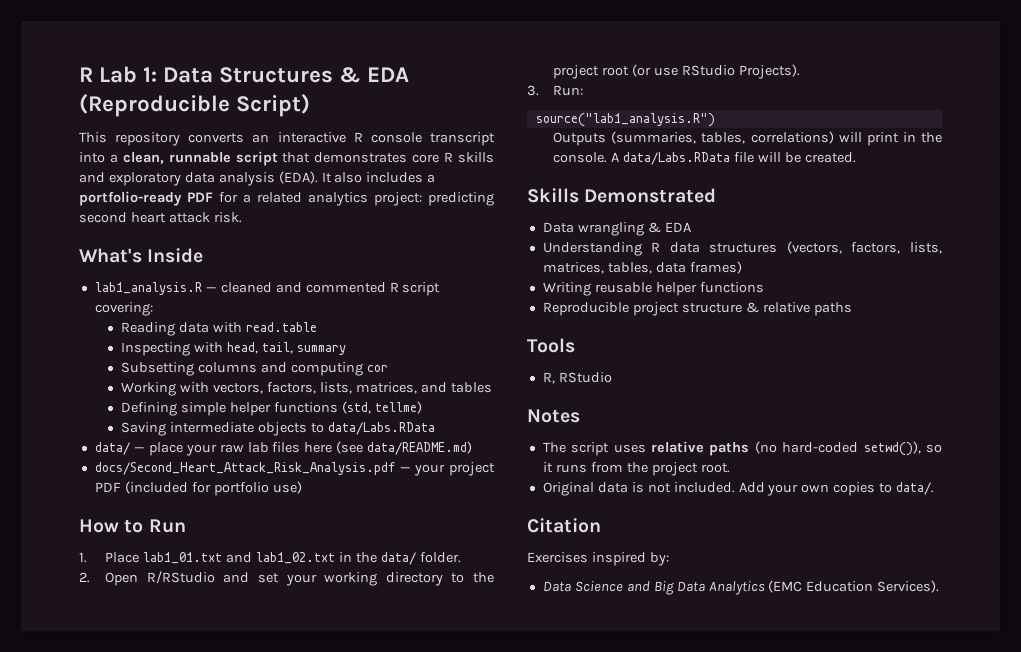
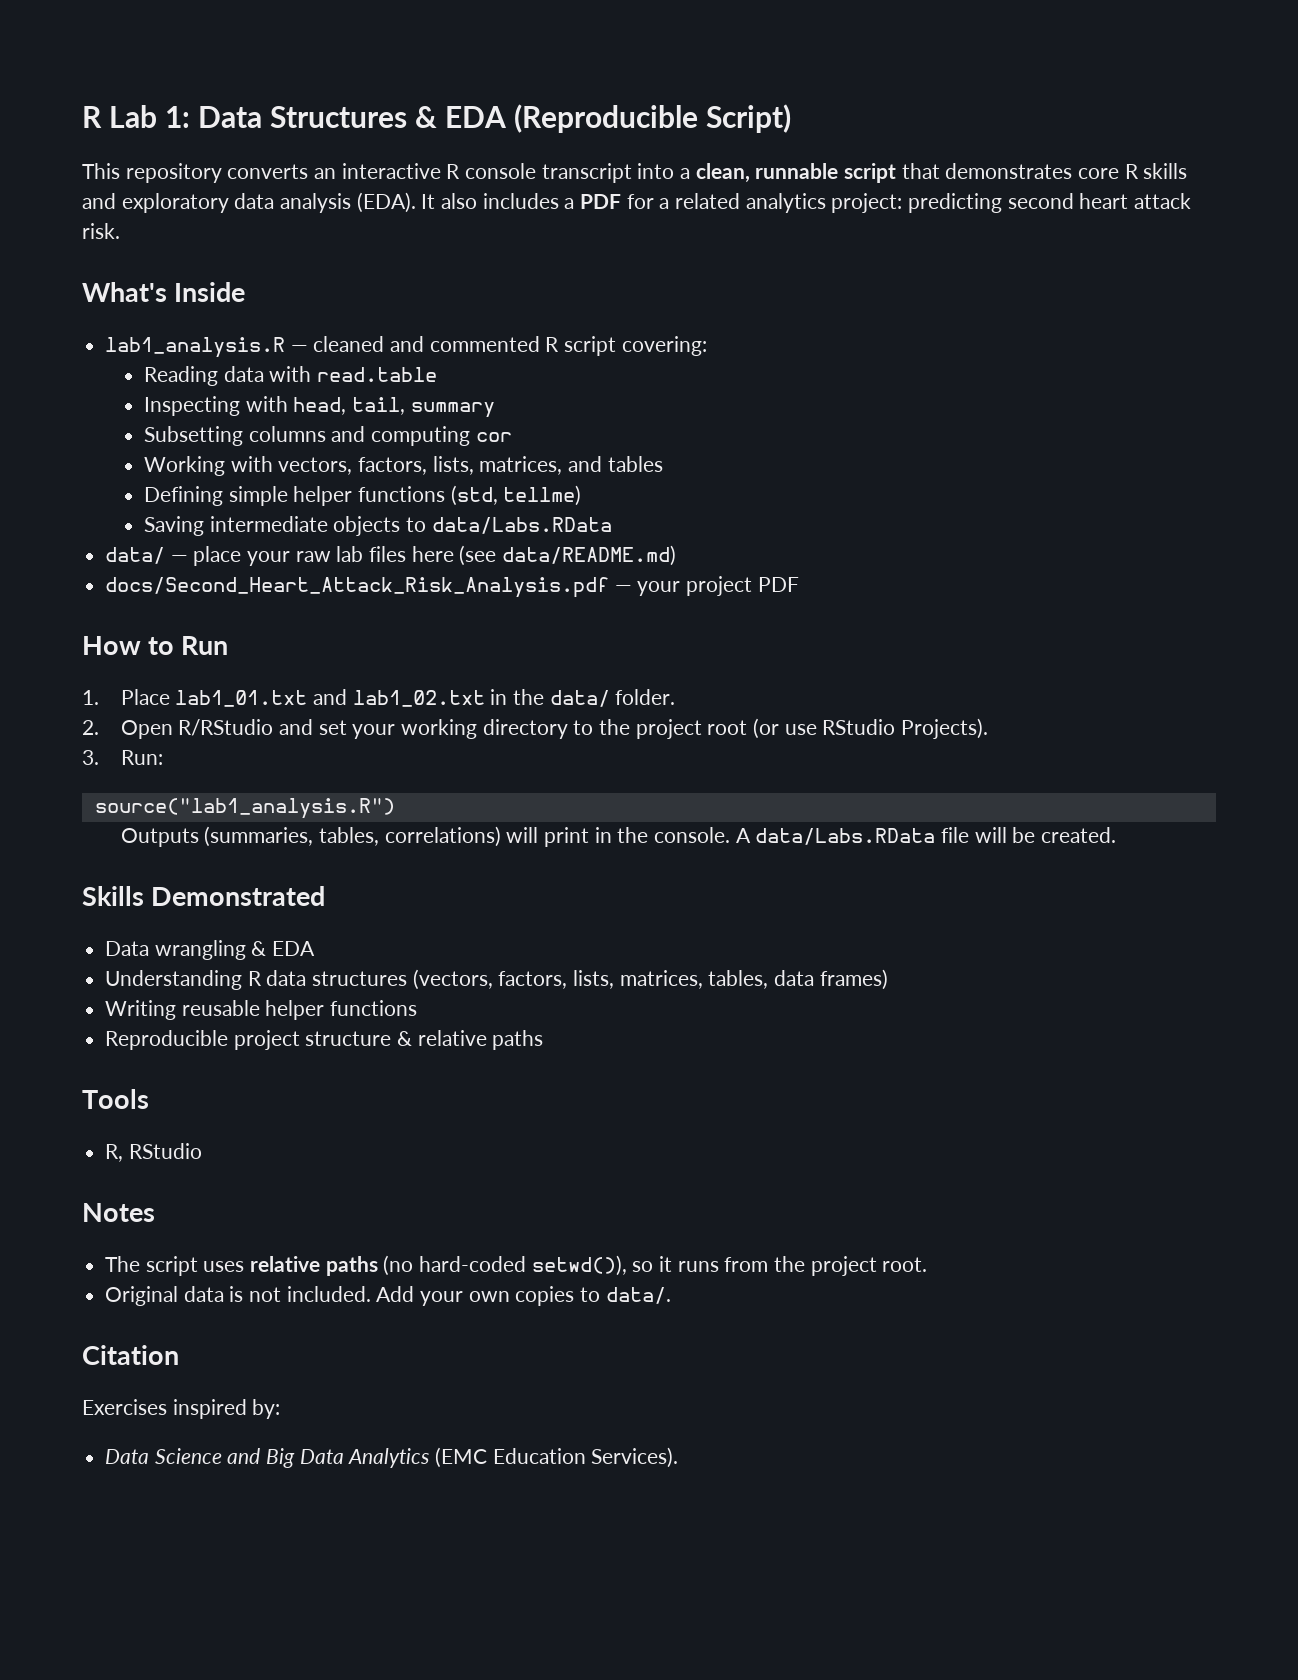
- It also includes a portfolio-ready PDF for a related analytics project: predicting second heart attack risk.
+ It also includes a PDF for a related analytics project: predicting second heart attack risk.
- docs/Second_Heart_Attack_Risk_Analysis.pdf — your project PDF (included for portfolio use)
+ docs/Second_Heart_Attack_Risk_Analysis.pdf — your project PDF

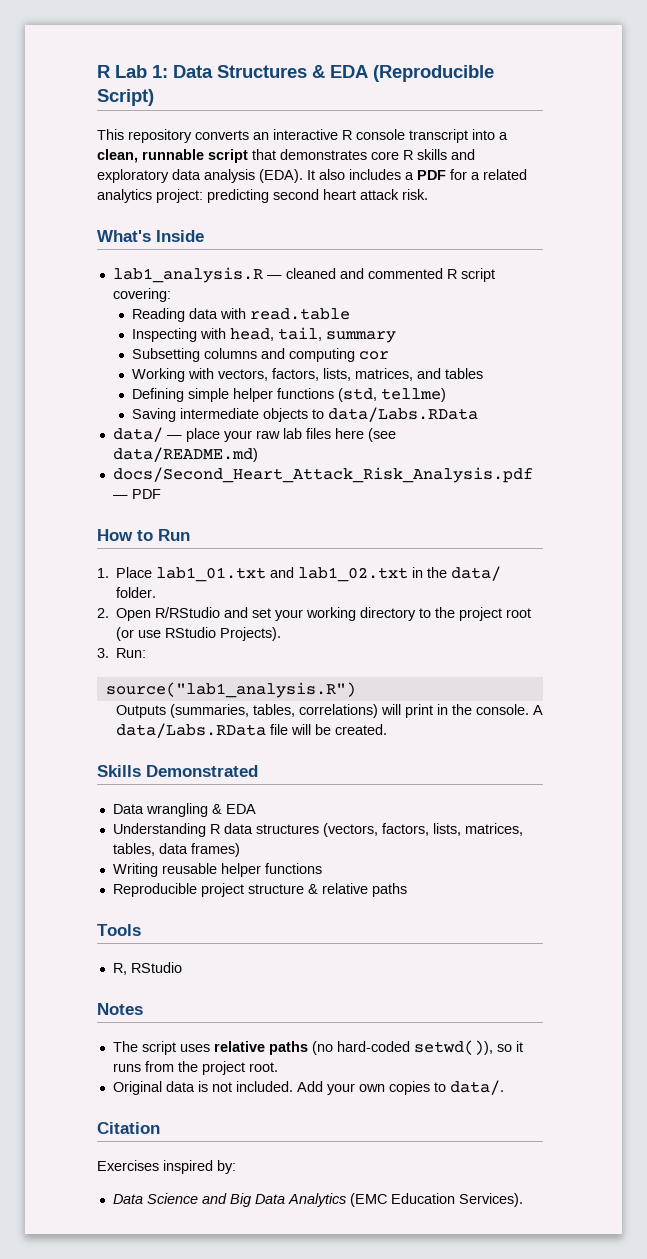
- docs/Second_Heart_Attack_Risk_Analysis.pdf — your project PDF
+ docs/Second_Heart_Attack_Risk_Analysis.pdf — PDF

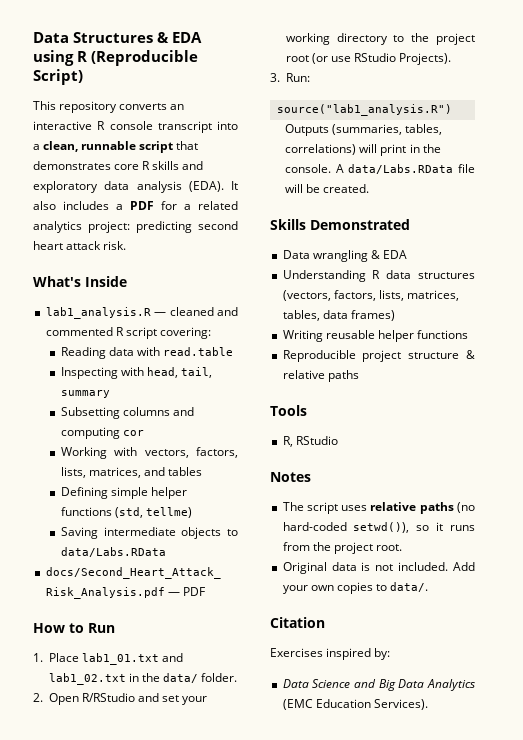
- R Lab 1: Data Structures & EDA (Reproducible Script)
+ Data Structures & EDA using R (Reproducible Script)
- data/ — place your raw lab files here (see data/README.md)

